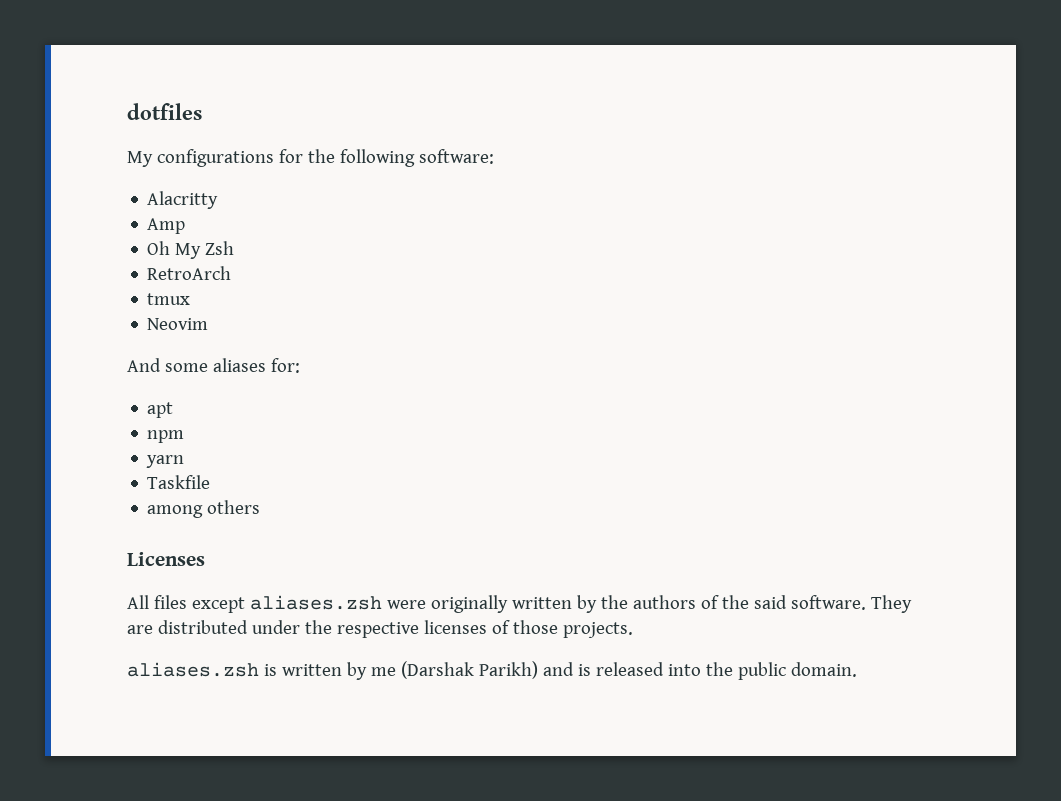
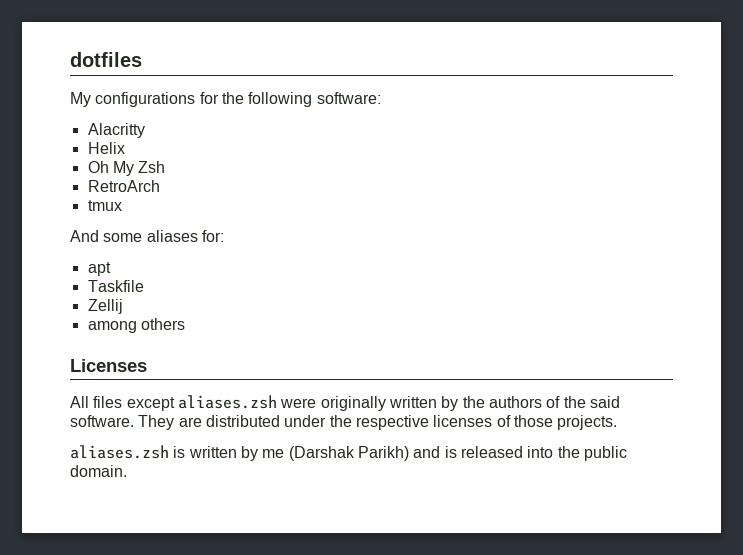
- Amp
+ Helix
- Neovim
- npm
- yarn
  Taskfile
+ Zellij

